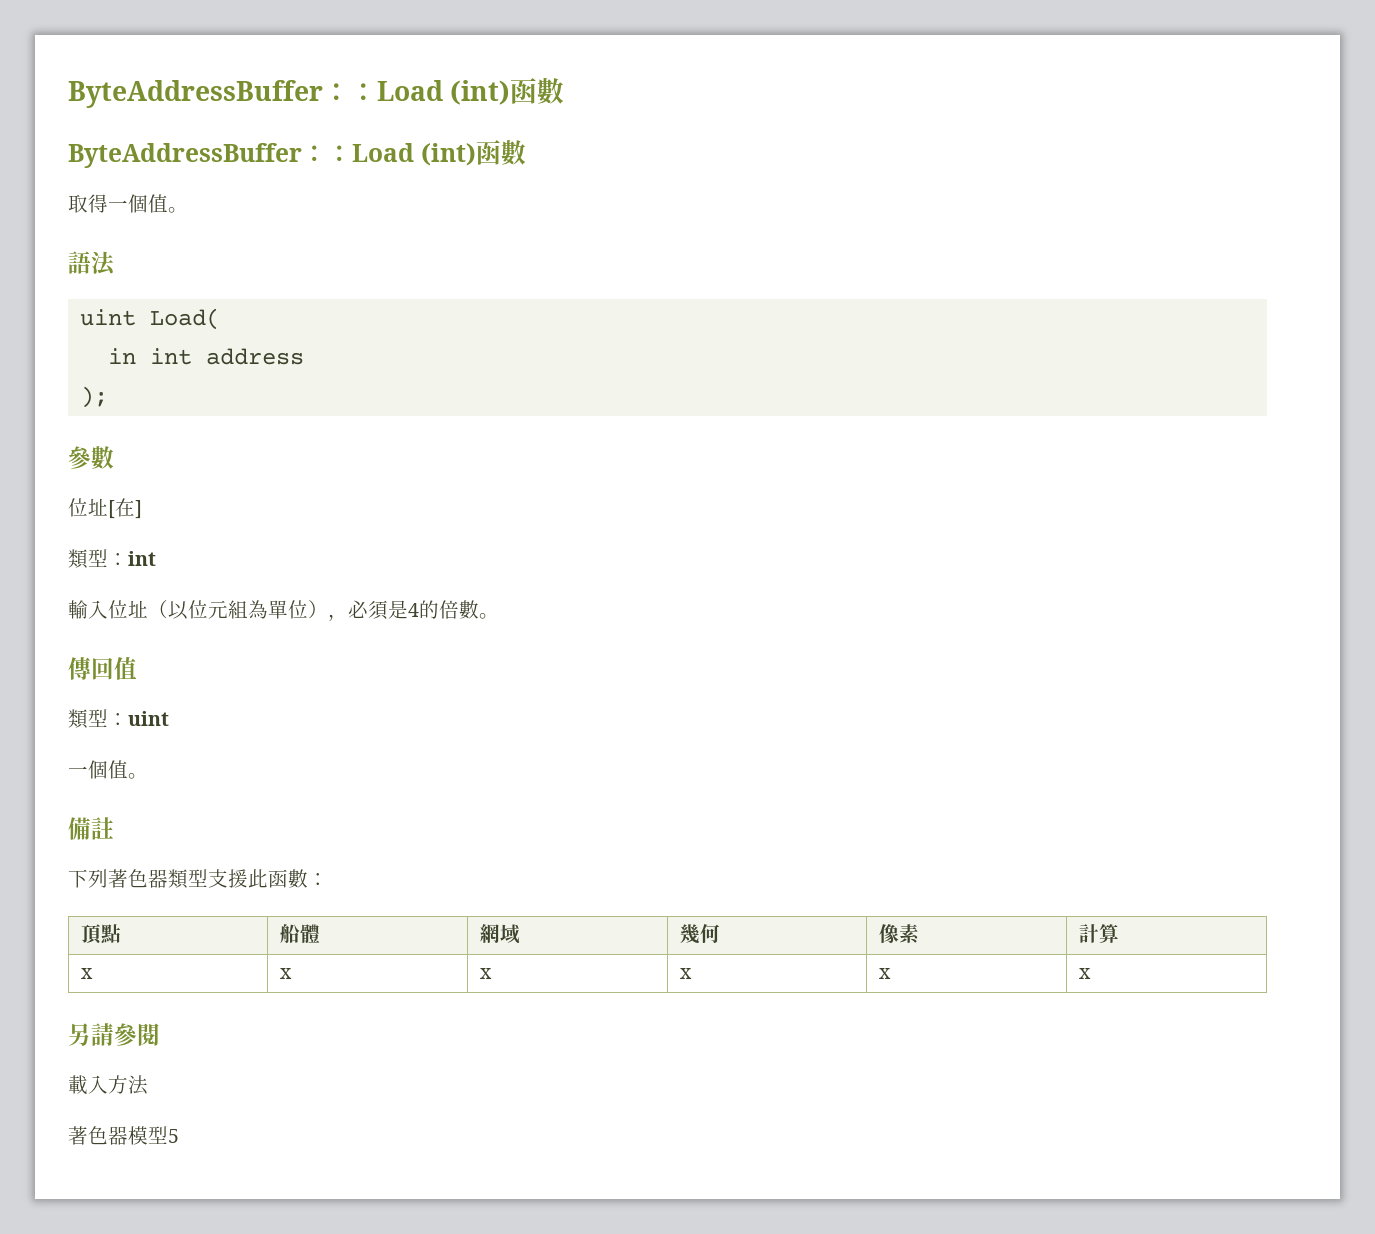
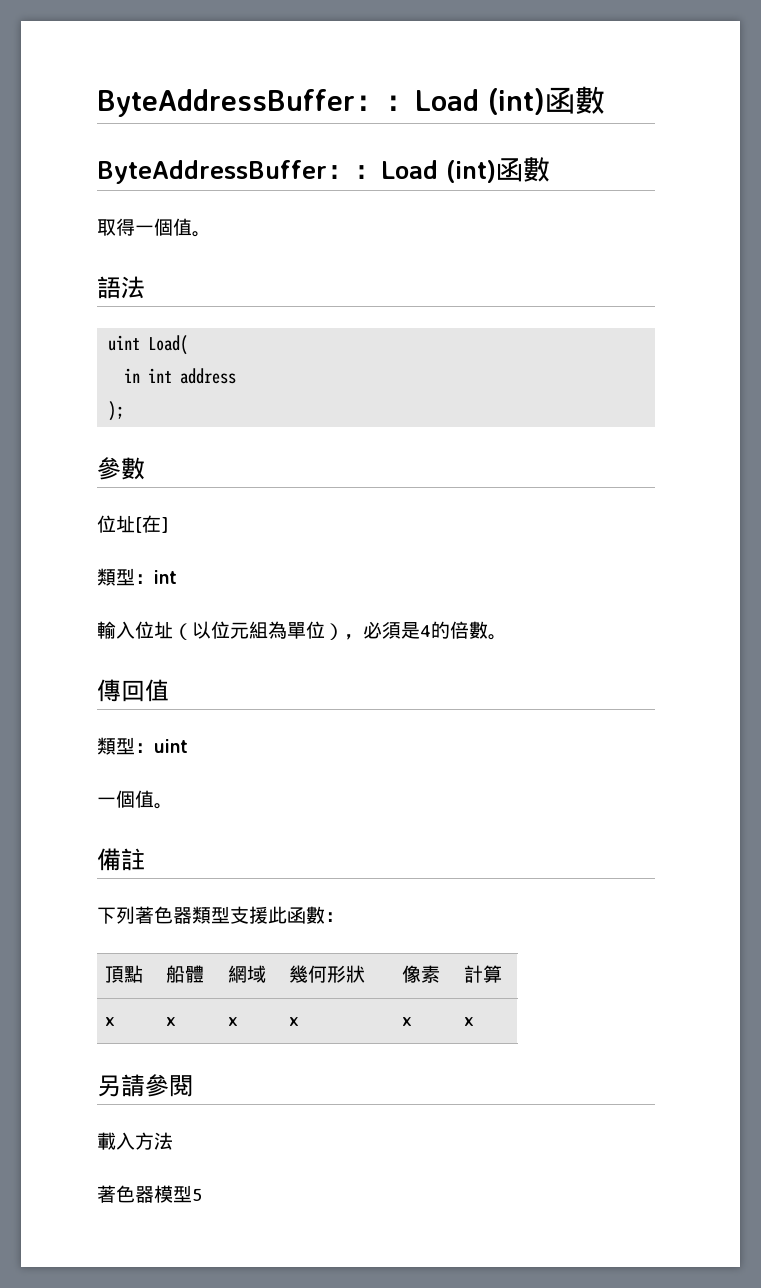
- 頂點 | 船體 | 網域 | 幾何 | 像素 | 計算
+ 頂點 | 船體 | 網域 | 幾何形狀 | 像素 | 計算

